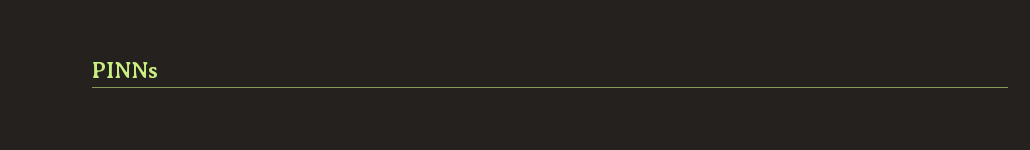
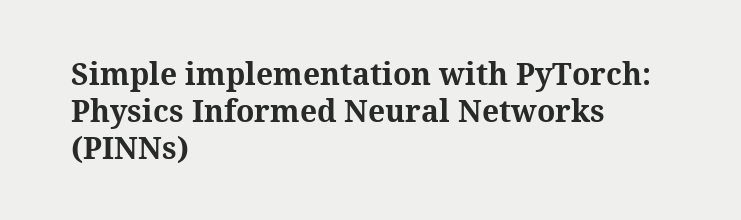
- PINNs
+ Simple implementation with PyTorch: Physics Informed Neural Networks (PINNs)

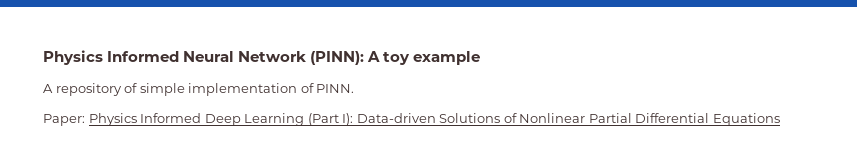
- Simple implementation with PyTorch: Physics Informed Neural Networks (PINNs)
+ Physics Informed Neural Network (PINN): A toy example
+ A repository of simple implementation of PINN.
+ Paper: Physics Informed Deep Learning (Part I): Data-driven Solutions of Nonlinear Partial Differential Equations

